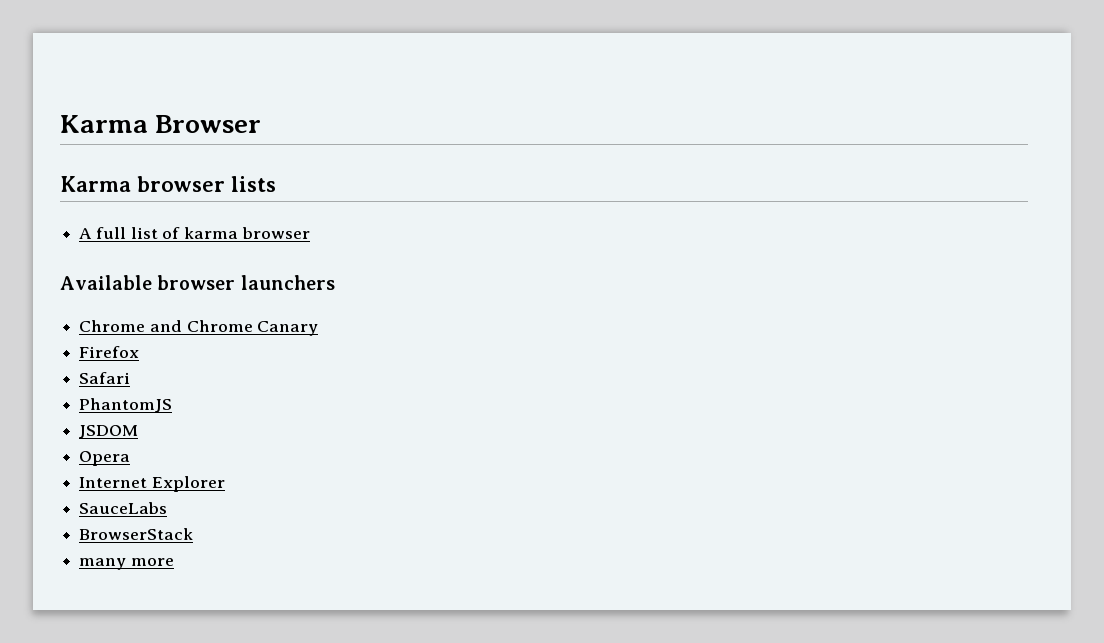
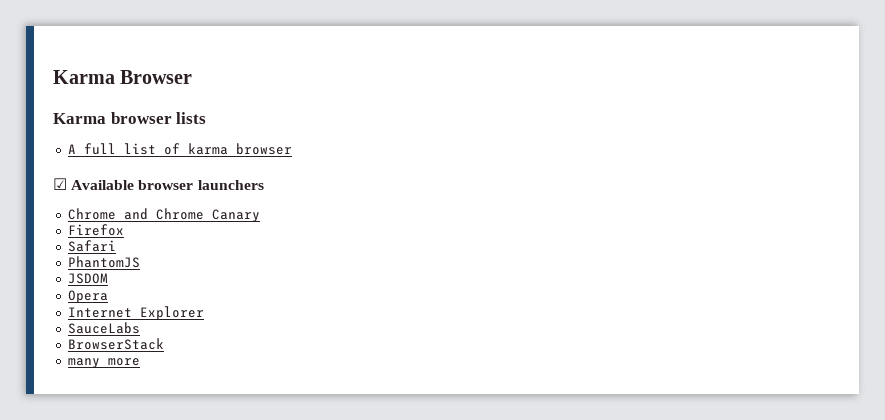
- Available browser launchers
+ ☑ Available browser launchers

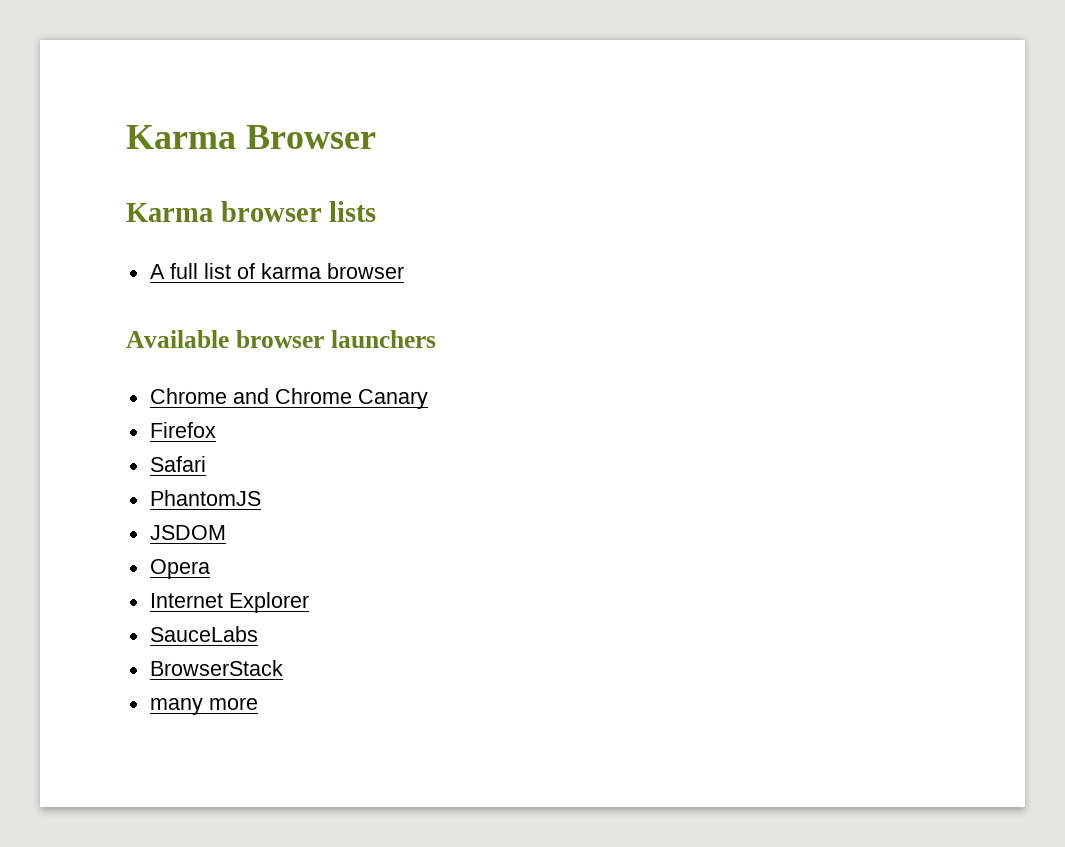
- ☑ Available browser launchers
+ Available browser launchers

